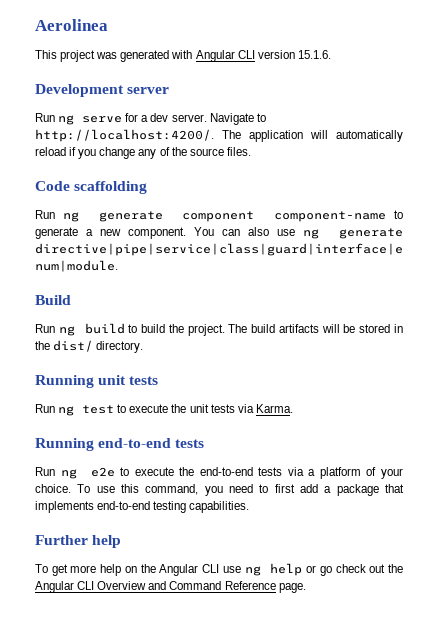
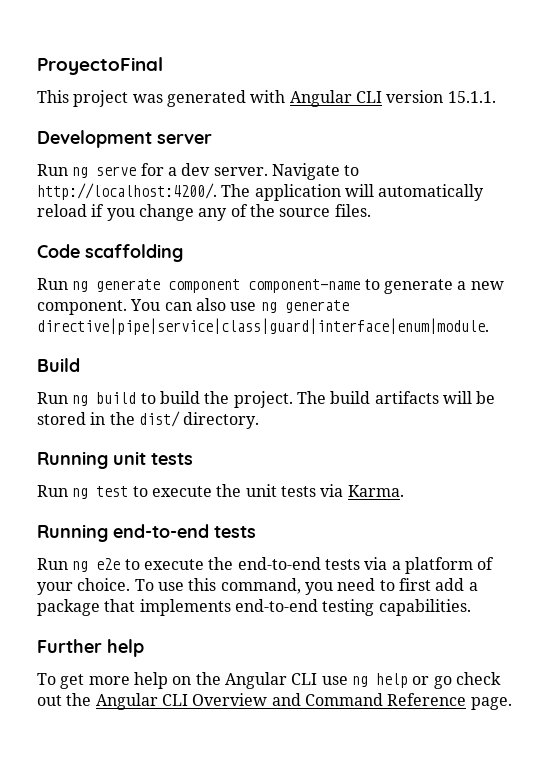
- Aerolinea
+ ProyectoFinal
- This project was generated with Angular CLI version 15.1.6.
+ This project was generated with Angular CLI version 15.1.1.

